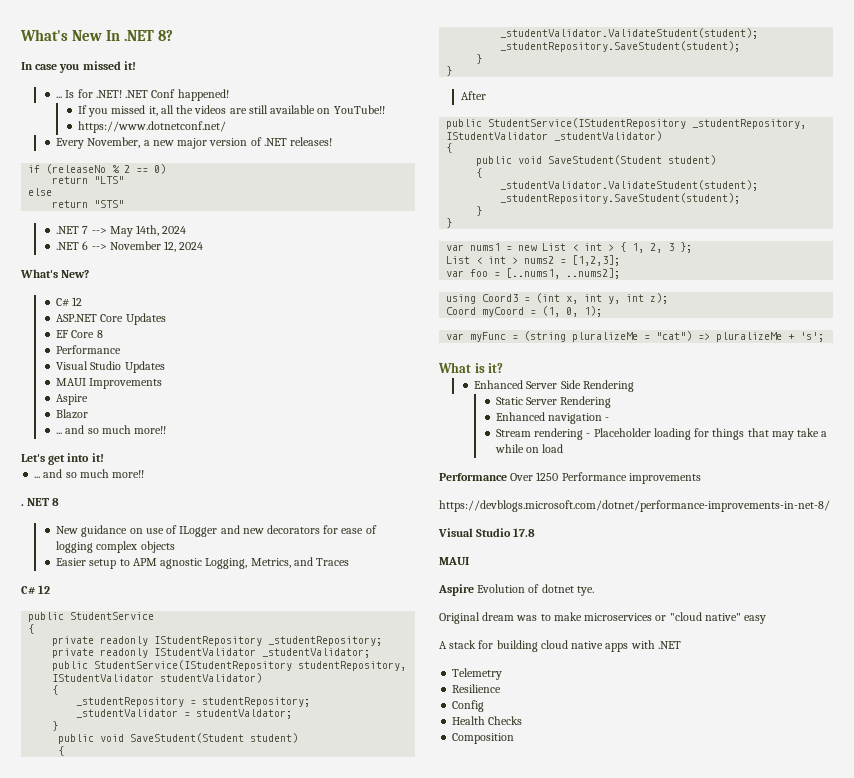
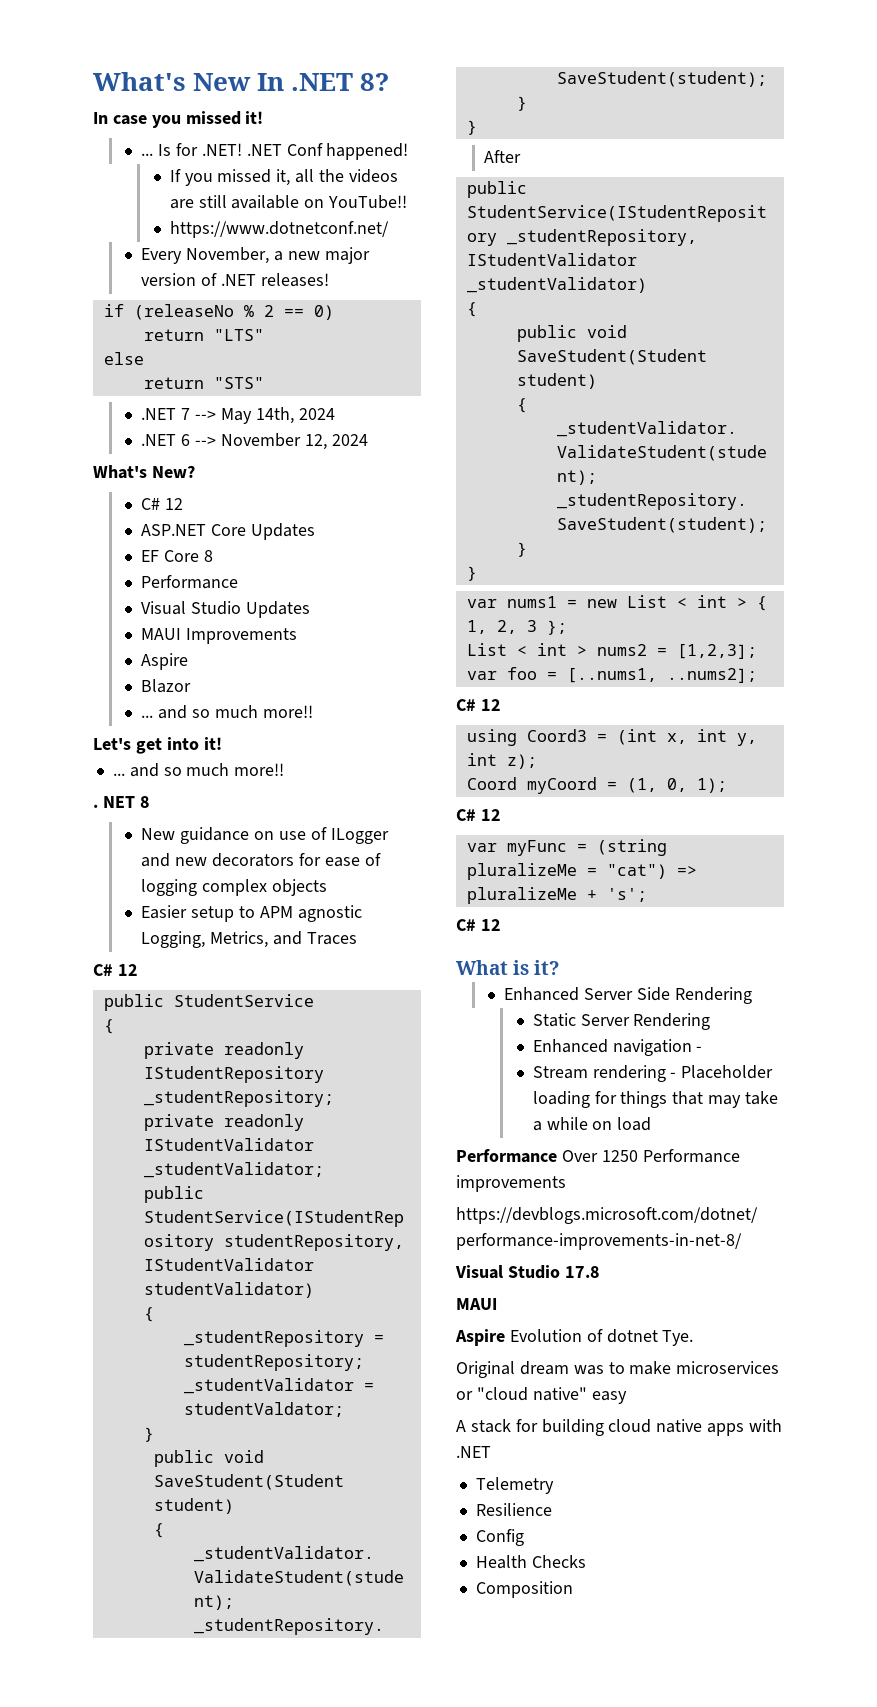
  var foo = [..nums1, ..nums2];
+ C# 12
  Coord myCoord = (1, 0, 1);
+ C# 12
  var myFunc = (string pluralizeMe = "cat") => pluralizeMe + 's';
+ C# 12
- Aspire Evolution of dotnet tye.
+ Aspire Evolution of dotnet Tye.

